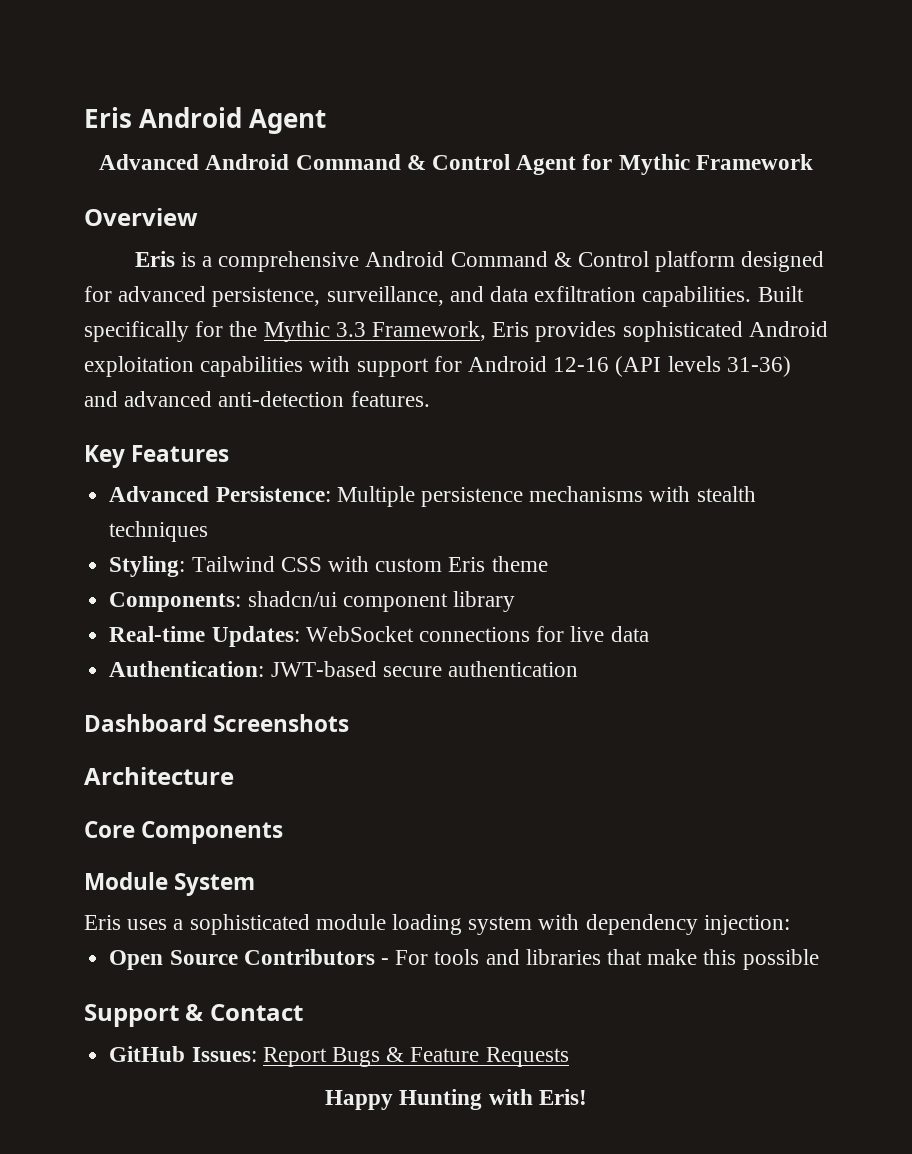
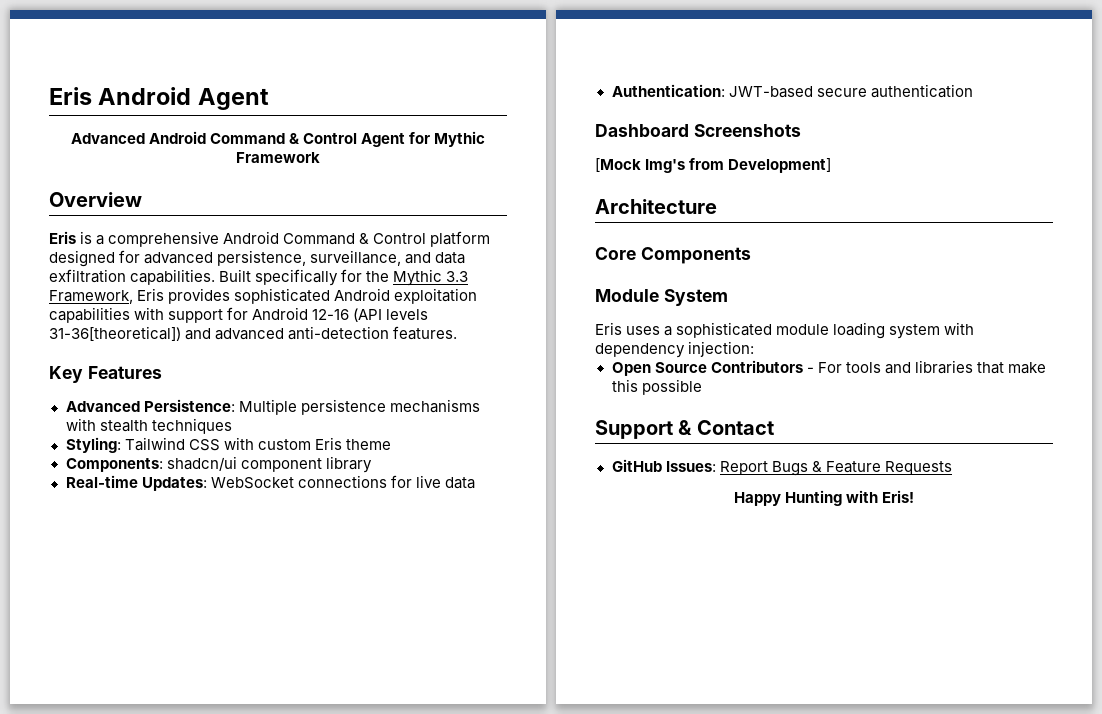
- Built specifically for the Mythic 3.3 Framework, Eris provides sophisticated Android exploitation capabilities with support for Android 12-16 (API levels 31-36) and advanced anti-detection features.
+ Built specifically for the Mythic 3.3 Framework, Eris provides sophisticated Android exploitation capabilities with support for Android 12-16 (API levels 31-36[theoretical]) and advanced anti-detection features.
+ [Mock Img's from Development]

